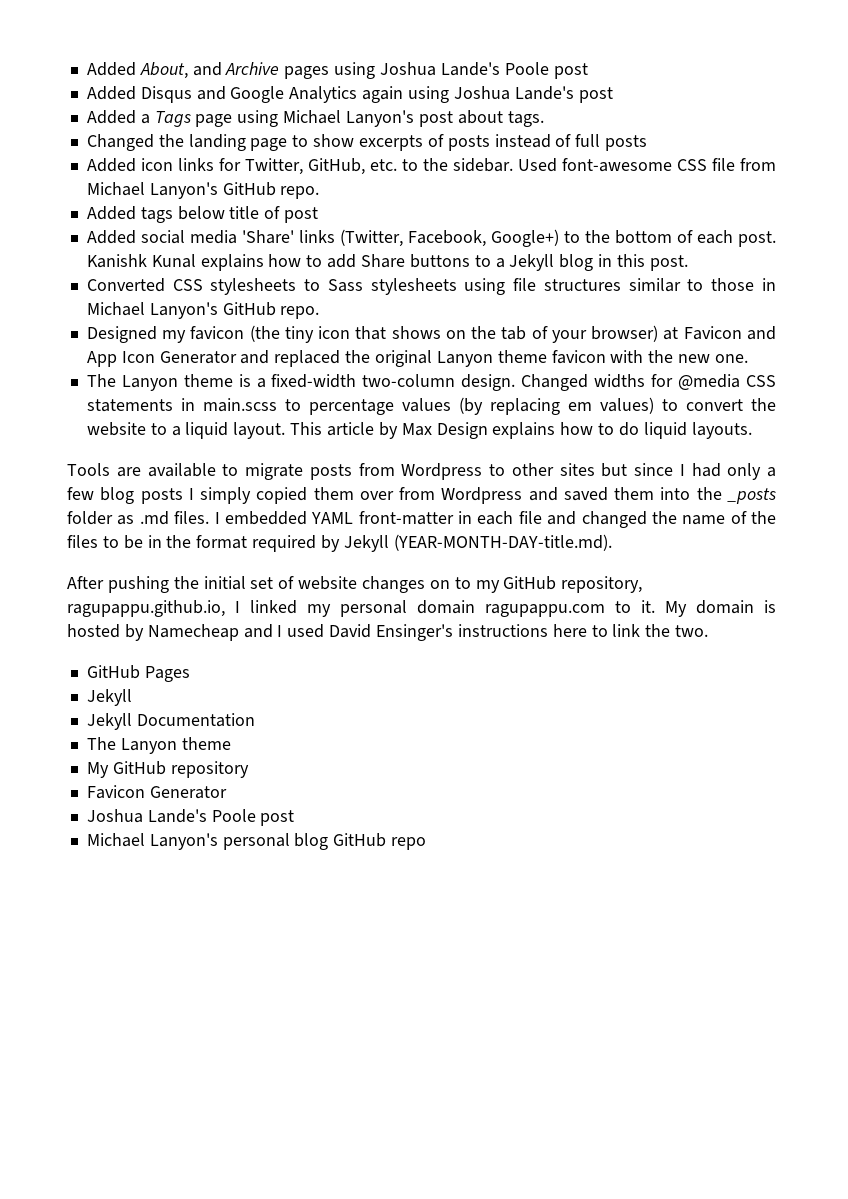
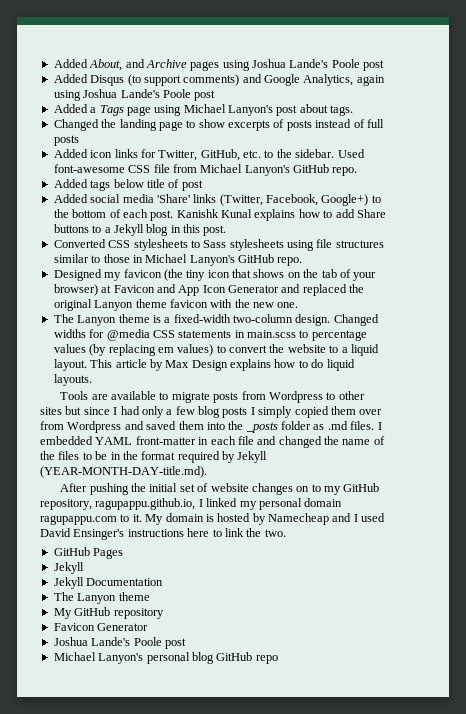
- Added Disqus and Google Analytics again using Joshua Lande's post
+ Added Disqus (to support comments) and Google Analytics, again using Joshua Lande's Poole post

